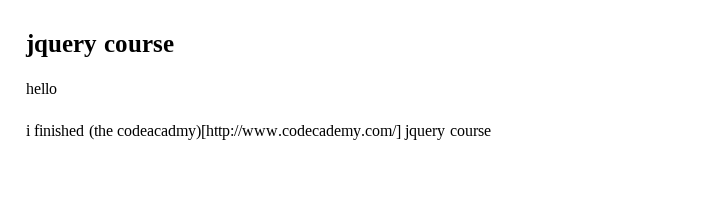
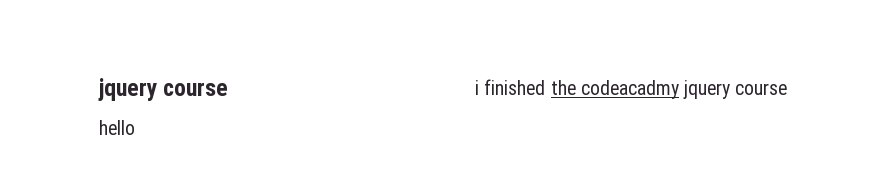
- i finished (the codeacadmy)[http://www.codecademy.com/] jquery course
+ i finished the codeacadmy jquery course

